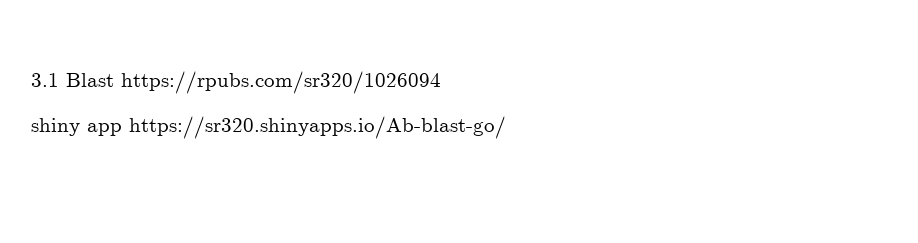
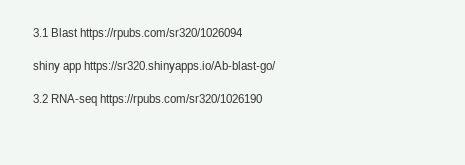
+ 3.2 RNA-seq https://rpubs.com/sr320/1026190

